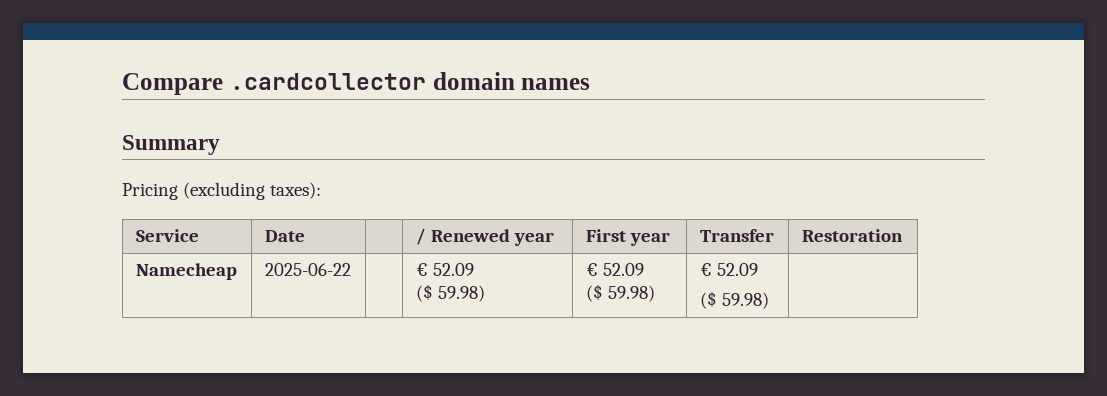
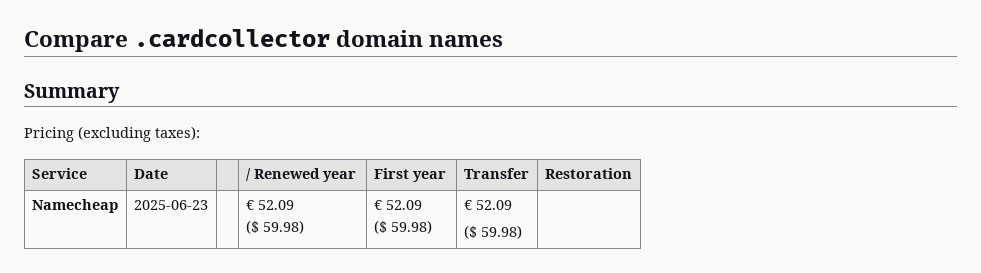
- Namecheap | 2025-06-22 | | € 52.09
+ Namecheap | 2025-06-23 | | € 52.09

